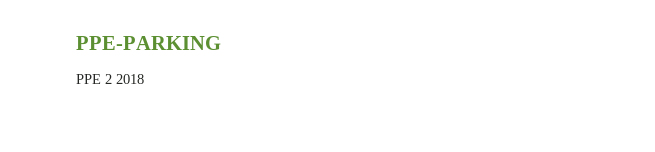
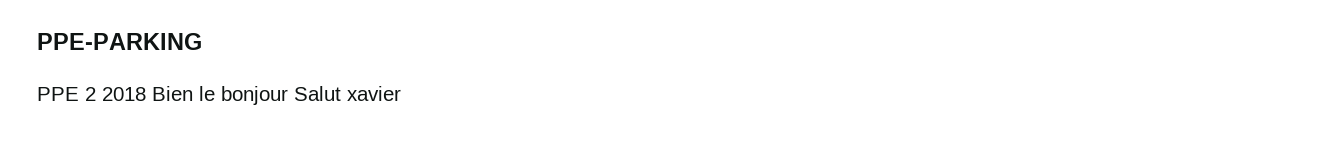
- PPE 2 2018
+ PPE 2 2018 Bien le bonjour Salut xavier

